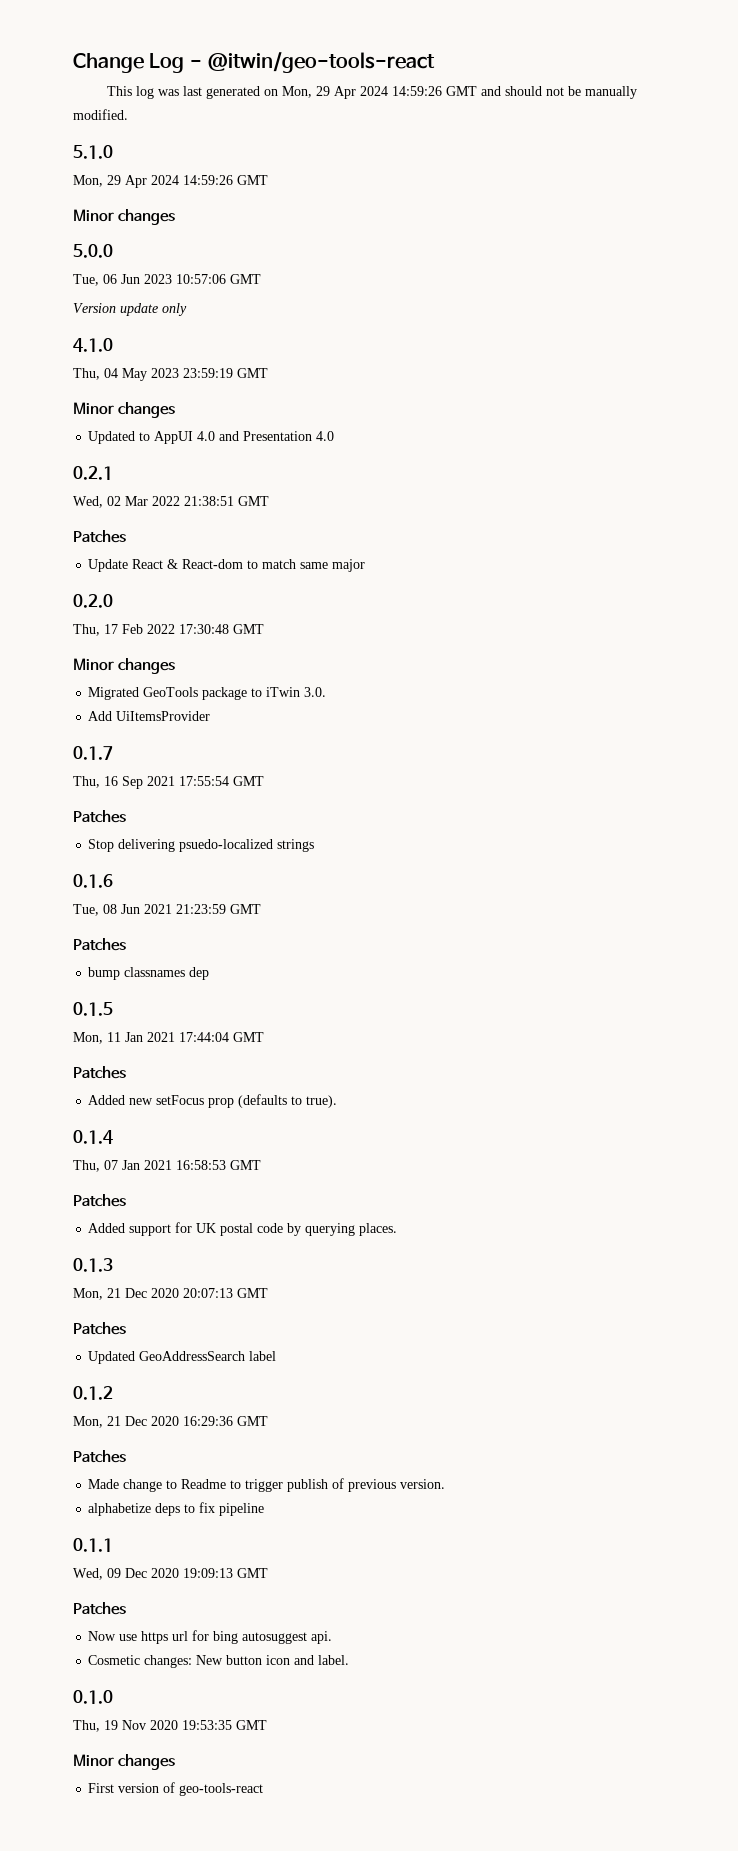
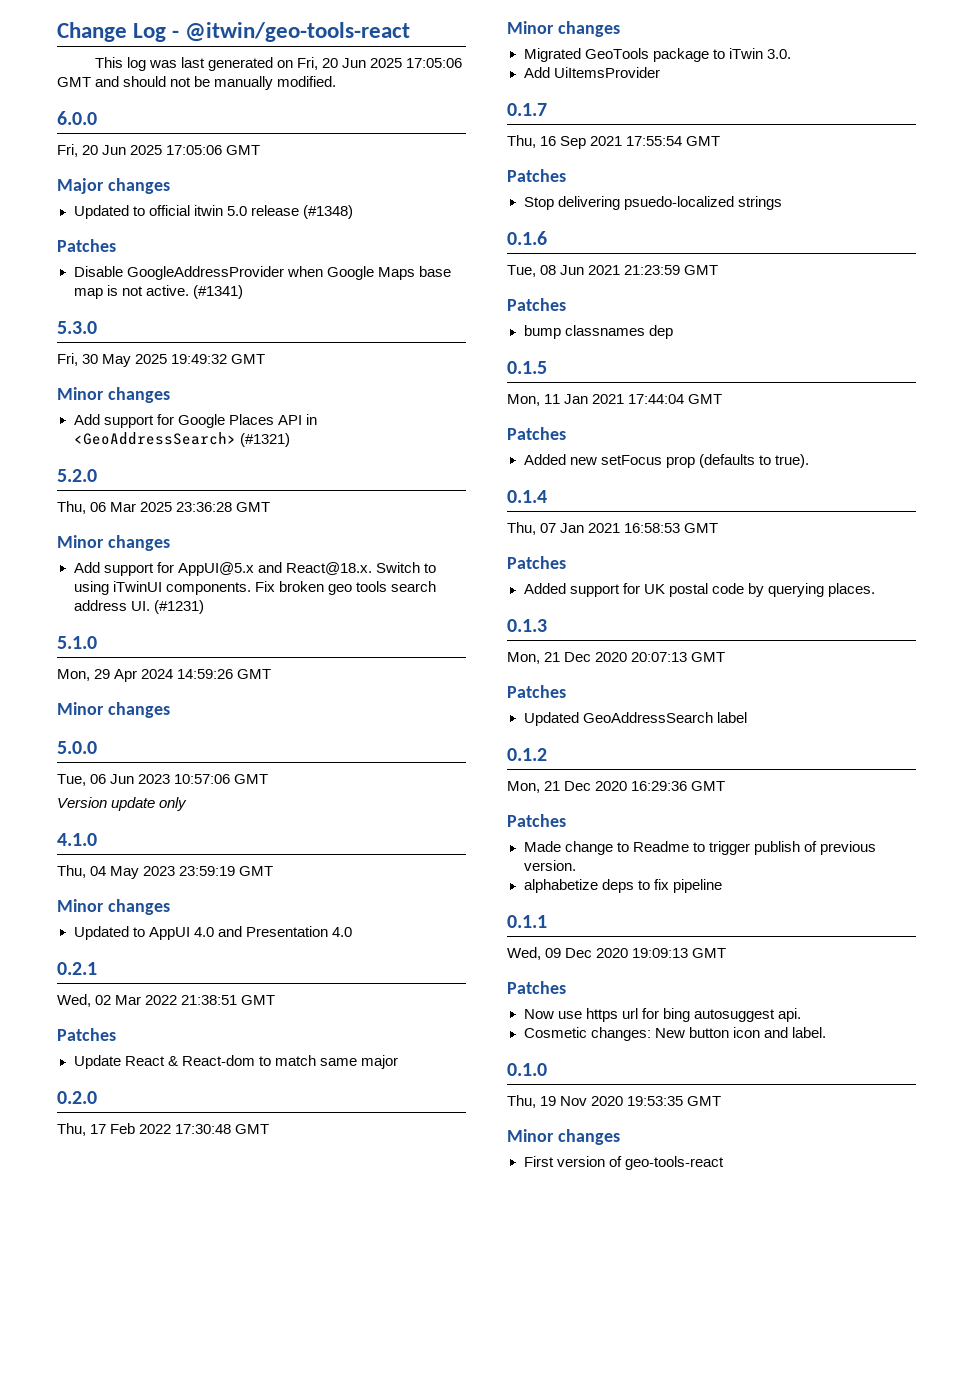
- This log was last generated on Mon, 29 Apr 2024 14:59:26 GMT and should not be manually modified.
+ This log was last generated on Fri, 20 Jun 2025 17:05:06 GMT and should not be manually modified.
+ 6.0.0
+ Fri, 20 Jun 2025 17:05:06 GMT
+ Major changes
+ Updated to official itwin 5.0 release (#1348)
+ Patches
+ Disable GoogleAddressProvider when Google Maps base map is not active. (#1341)
+ 5.3.0
+ Fri, 30 May 2025 19:49:32 GMT
+ Minor changes
+ Add support for Google Places API in <GeoAddressSearch> (#1321)
+ 5.2.0
+ Thu, 06 Mar 2025 23:36:28 GMT
+ Minor changes
+ Add support for AppUI@5.x and React@18.x. Switch to using iTwinUI components. Fix broken geo tools search address UI. (#1231)

